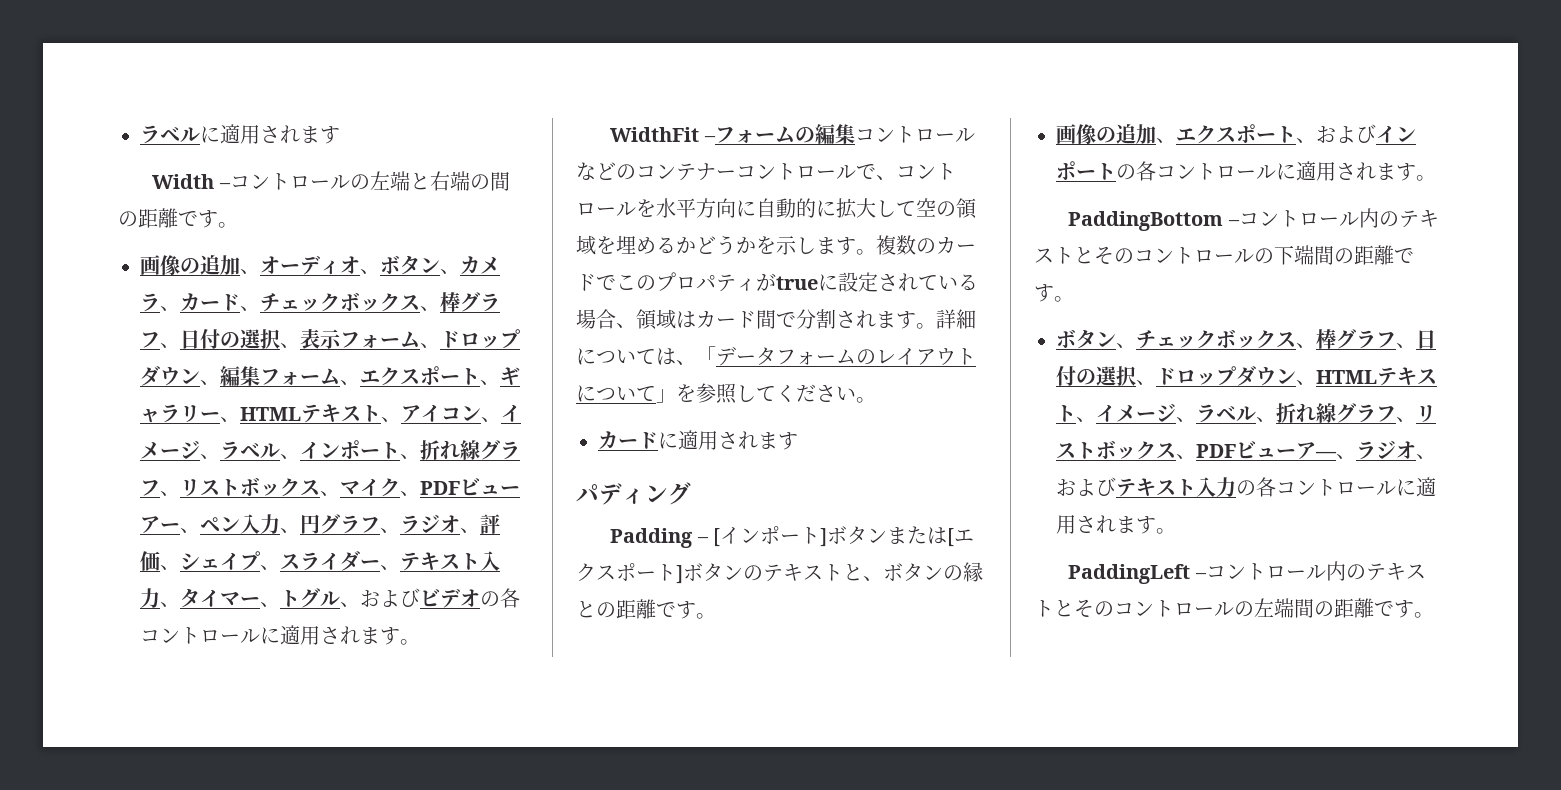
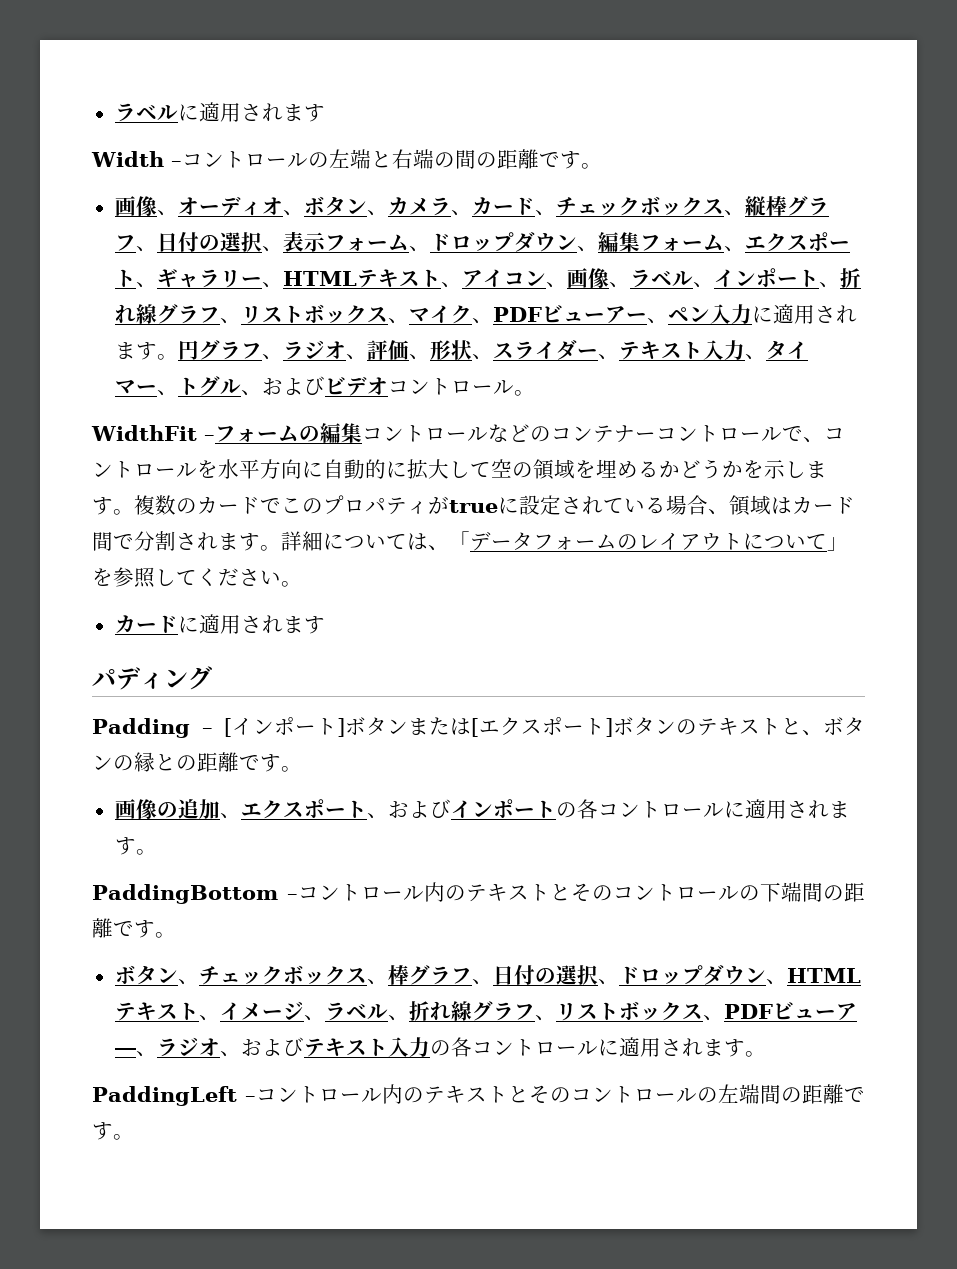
- 画像の追加、オーディオ、ボタン、カメラ、カード、チェックボックス、棒グラフ、日付の選択、表示フォーム、ドロップダウン、編集フォーム、エクスポート、ギャラリー、HTMLテキスト、アイコン、イメージ、ラベル、インポート、折れ線グラフ、リストボックス、マイク、PDFビューアー、ペン入力、円グラフ、ラジオ、評価、シェイプ、スライダー、テキスト入力、タイマー、トグル、およびビデオの各コントロールに適用されます。
+ 画像、オーディオ、ボタン、カメラ、カード、チェックボックス、縦棒グラフ、日付の選択、表示フォーム、ドロップダウン、編集フォーム、エクスポート、ギャラリー、HTMLテキスト、アイコン、画像、ラベル、インポート、折れ線グラフ、リストボックス、マイク、PDFビューアー、ペン入力に適用されます。円グラフ、ラジオ、評価、形状、スライダー、テキスト入力、タイマー、トグル、およびビデオコントロール。

